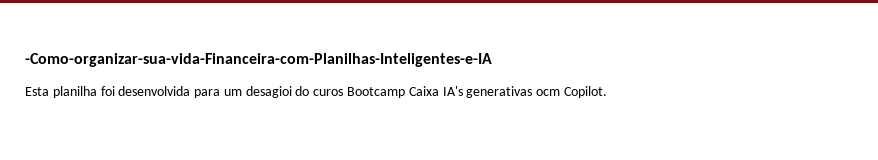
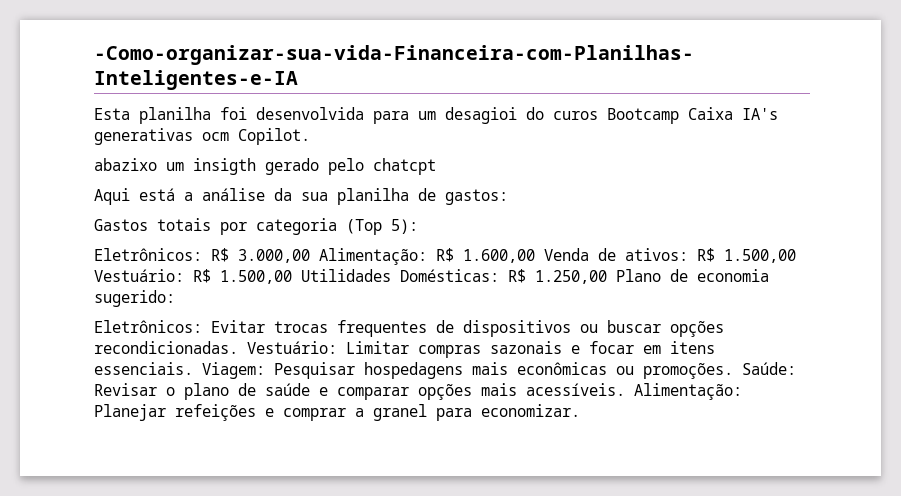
+ abazixo um insigth gerado pelo chatcpt
+ Aqui está a análise da sua planilha de gastos:
+ Gastos totais por categoria (Top 5):
+ Eletrônicos: R$ 3.000,00 Alimentação: R$ 1.600,00 Venda de ativos: R$ 1.500,00 Vestuário: R$ 1.500,00 Utilidades Domésticas: R$ 1.250,00 Plano de economia sugerido:
+ Eletrônicos: Evitar trocas frequentes de dispositivos ou buscar opções recondicionadas. Vestuário: Limitar compras sazonais e focar em itens essenciais. Viagem: Pesquisar hospedagens mais econômicas ou promoções. Saúde: Revisar o plano de saúde e comparar opções mais acessíveis. Alimentação: Planejar refeições e comprar a granel para economizar.

